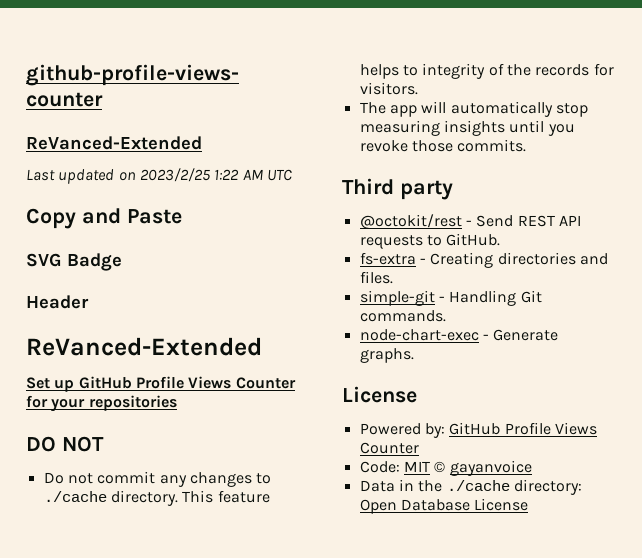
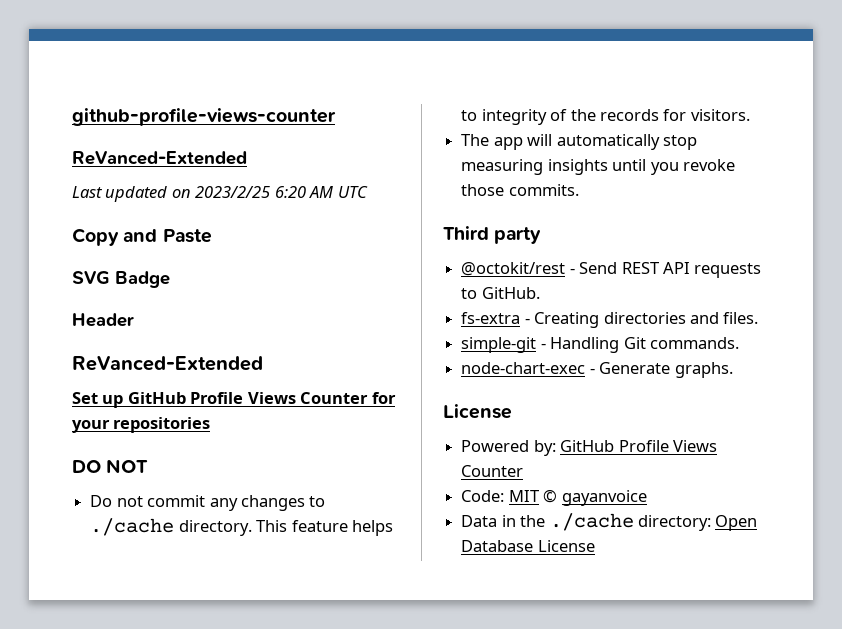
- Last updated on 2023/2/25 1:22 AM UTC
+ Last updated on 2023/2/25 6:20 AM UTC

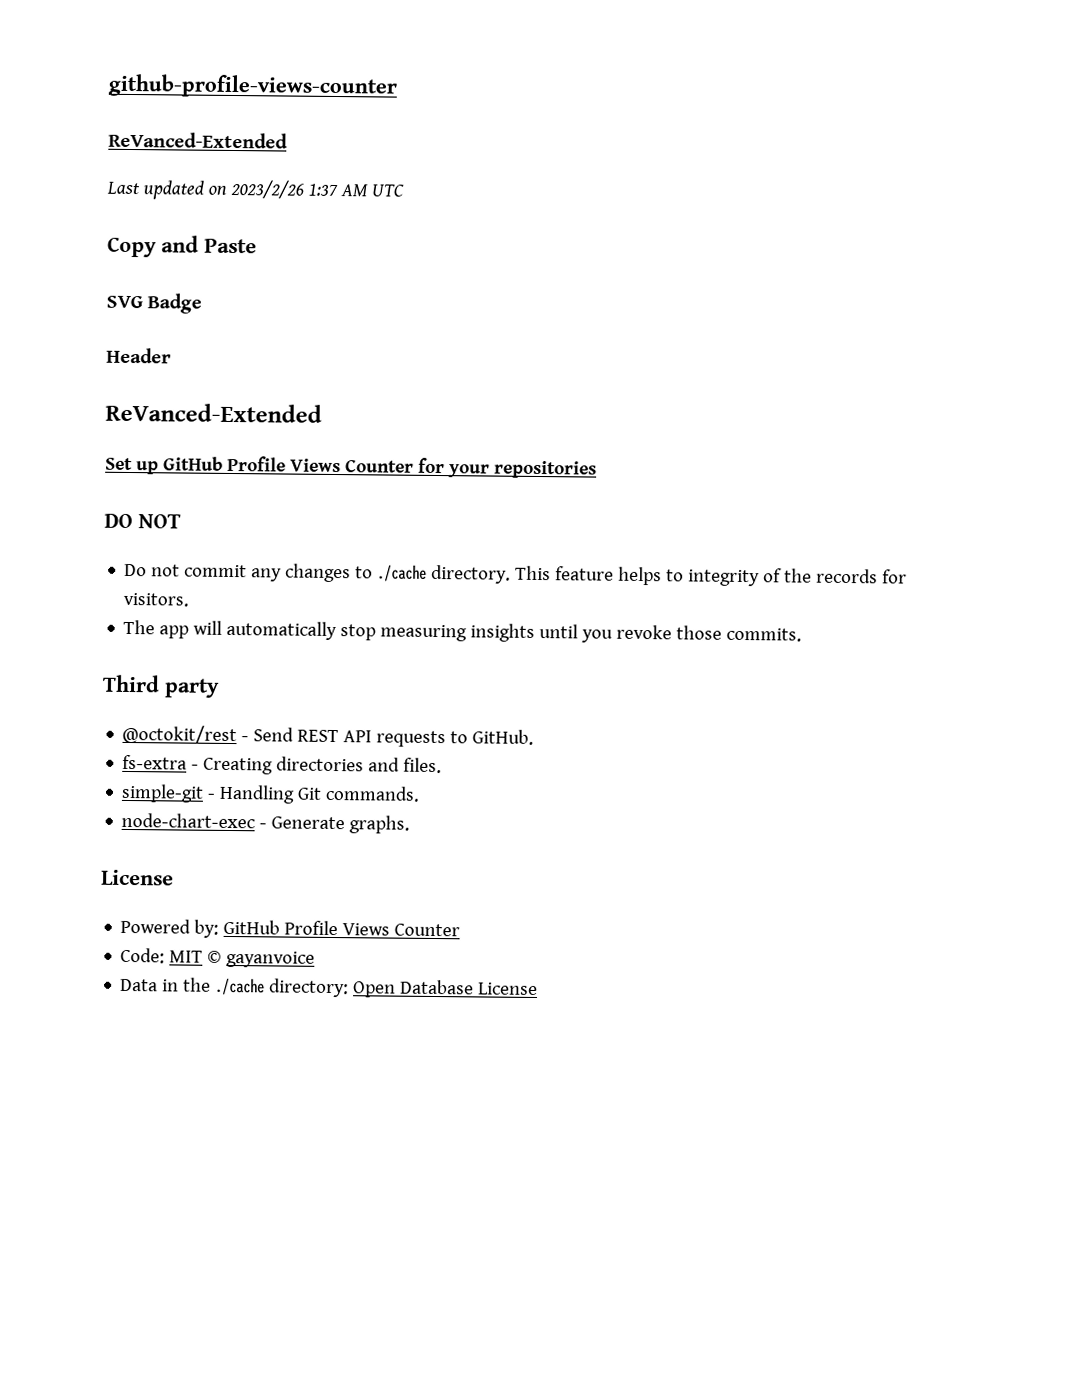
- Last updated on 2023/2/25 6:20 AM UTC
+ Last updated on 2023/2/26 1:37 AM UTC

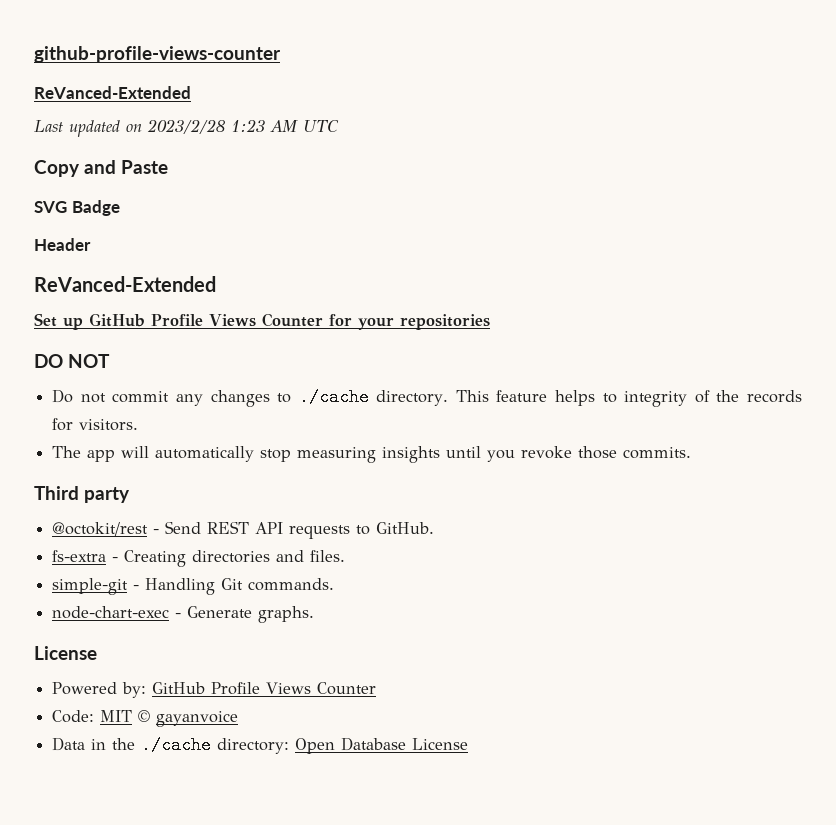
- Last updated on 2023/2/26 1:37 AM UTC
+ Last updated on 2023/2/28 1:23 AM UTC

